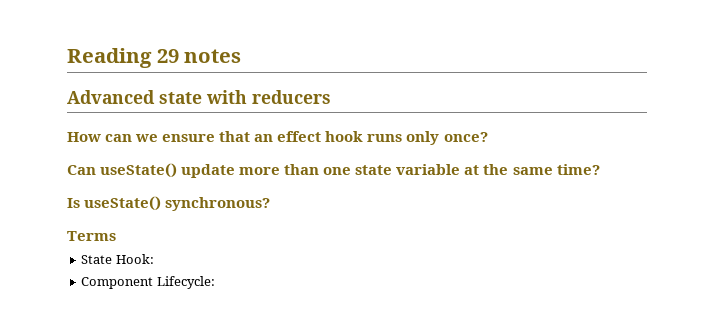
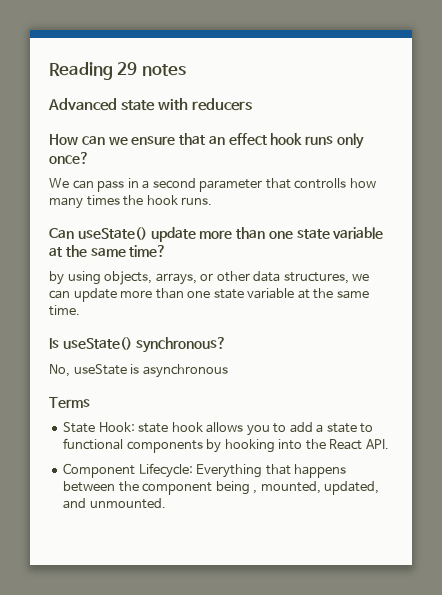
+ We can pass in a second parameter that controlls how many times the hook runs.
+ by using objects, arrays, or other data structures, we can update more than one state variable at the same time.
+ No, useState is asynchronous
- State Hook:
- Component Lifecycle:
+ State Hook: state hook allows you to add a state to functional components by hooking into the React API.
+ Component Lifecycle: Everything that happens between the component being , mounted, updated, and unmounted.

